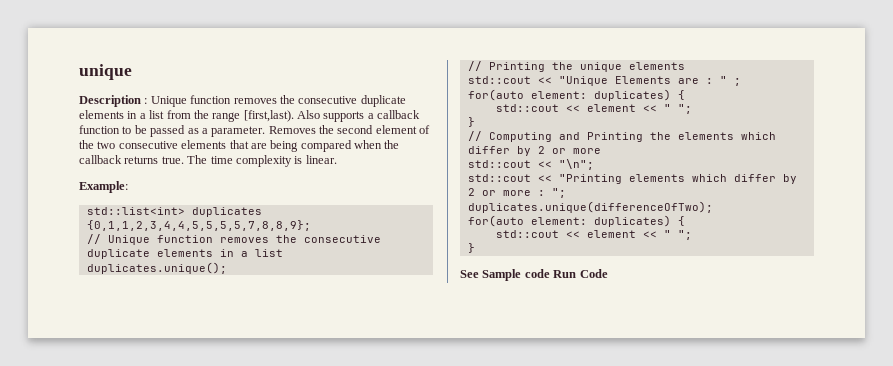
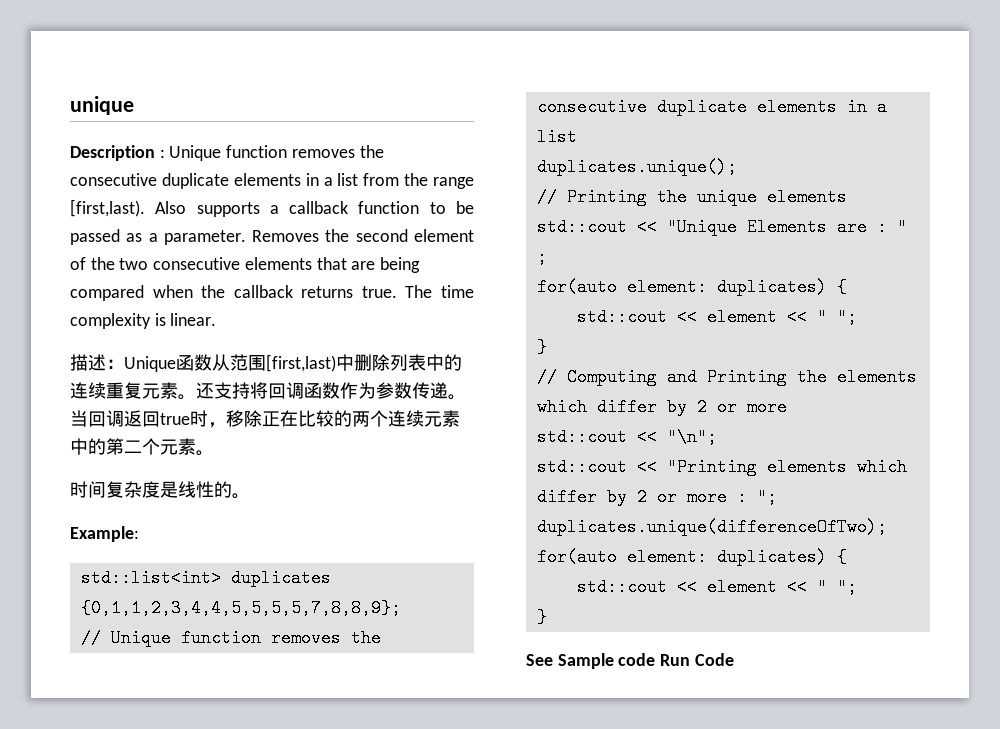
+ 描述：Unique函数从范围[first,last)中删除列表中的连续重复元素。还支持将回调函数作为参数传递。当回调返回true时，移除正在比较的两个连续元素中的第二个元素。
+ 时间复杂度是线性的。

